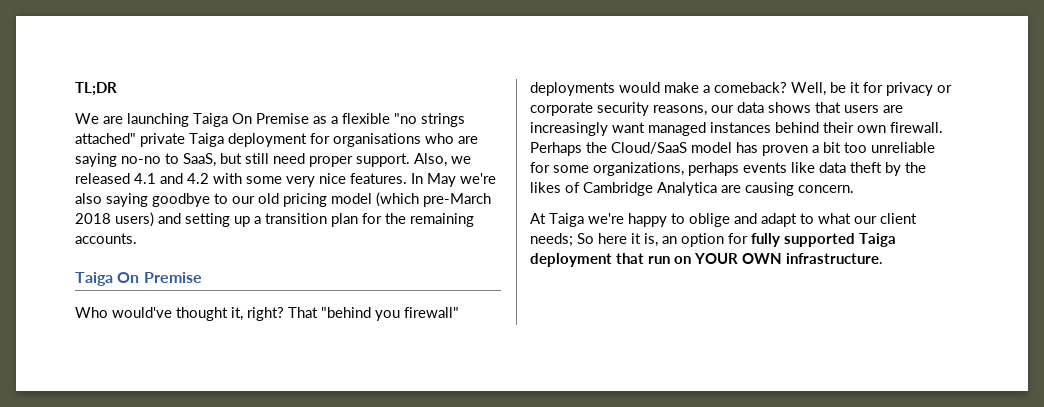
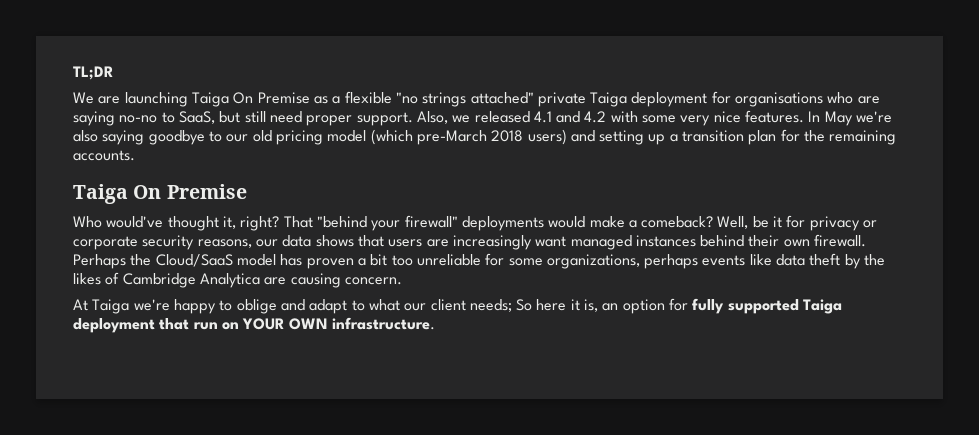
- That "behind you firewall" deployments would make a comeback?
+ That "behind your firewall" deployments would make a comeback?

